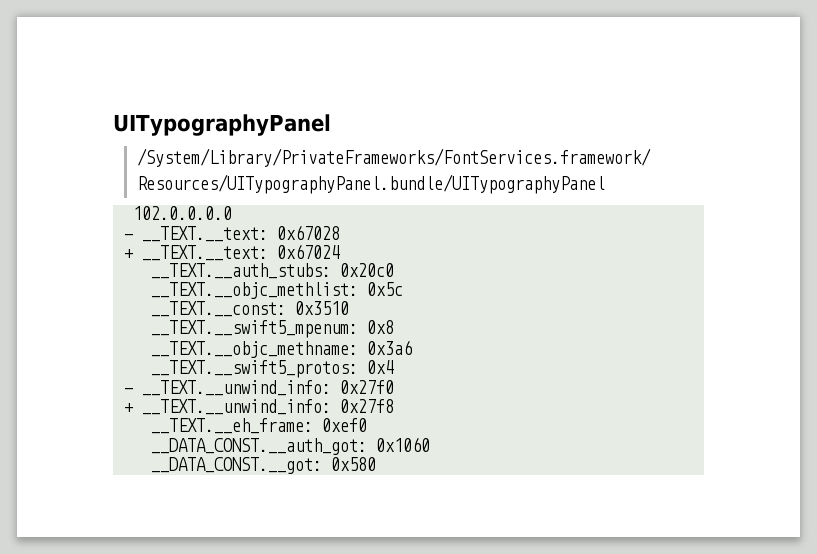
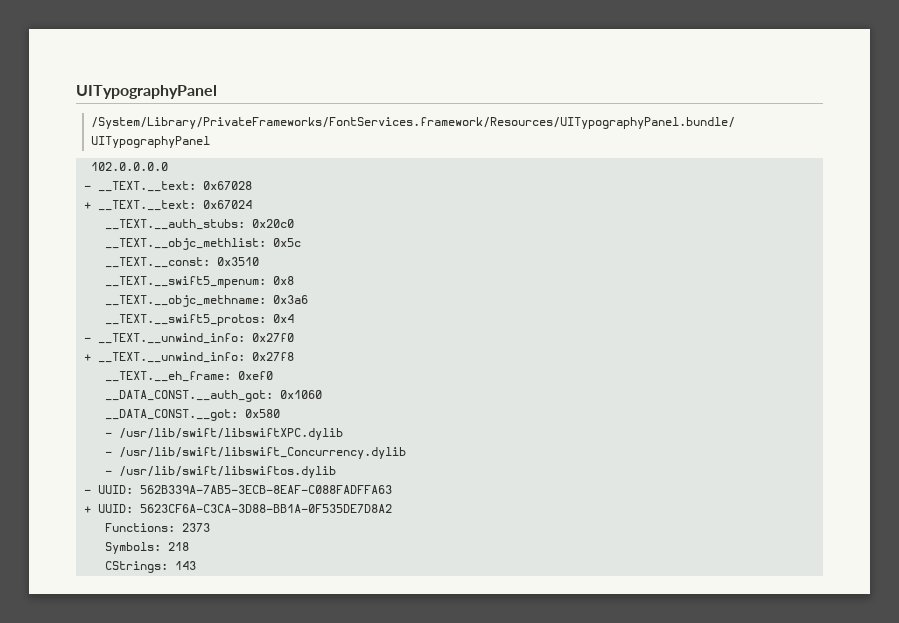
+ - /usr/lib/swift/libswiftXPC.dylib
+ - /usr/lib/swift/libswift_Concurrency.dylib
+ - /usr/lib/swift/libswiftos.dylib
+ - UUID: 562B339A-7AB5-3ECB-8EAF-C088FADFFA63
+ + UUID: 5623CF6A-C3CA-3D88-BB1A-0F535DE7D8A2
+ Functions: 2373
+ Symbols: 218
+ CStrings: 143

